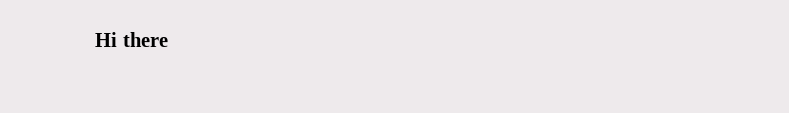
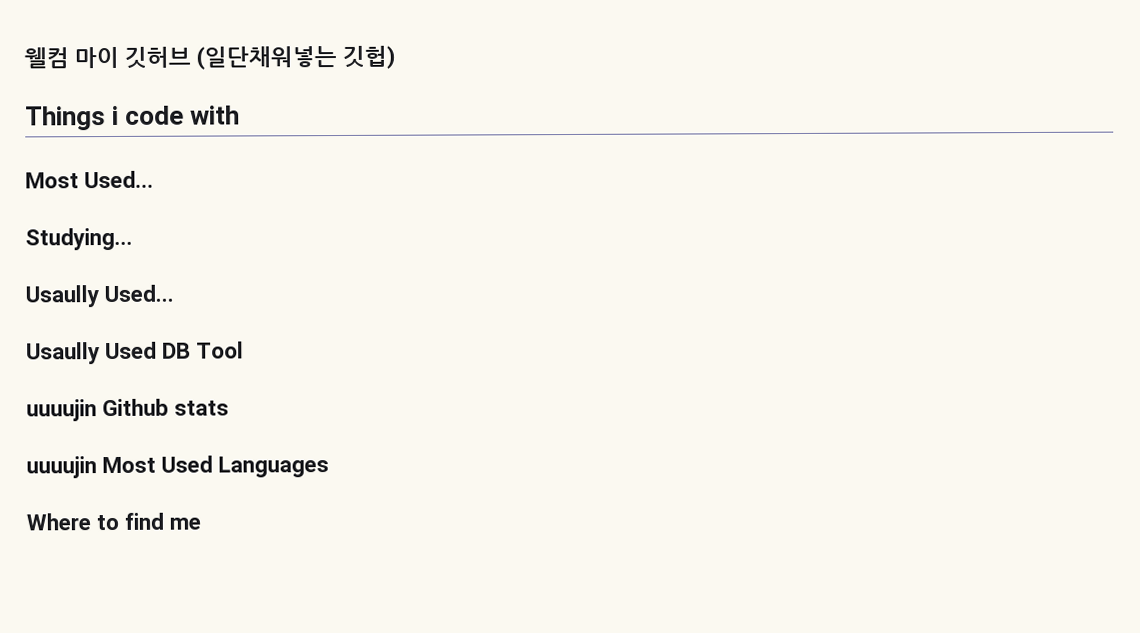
- Hi there
+ 웰컴 마이 깃허브 (일단채워넣는 깃헙)
+ Things i code with
+ Most Used...
+ Studying...
+ Usaully Used...
+ Usaully Used DB Tool
+ uuuujin Github stats
+ uuuujin Most Used Languages
+ Where to find me

